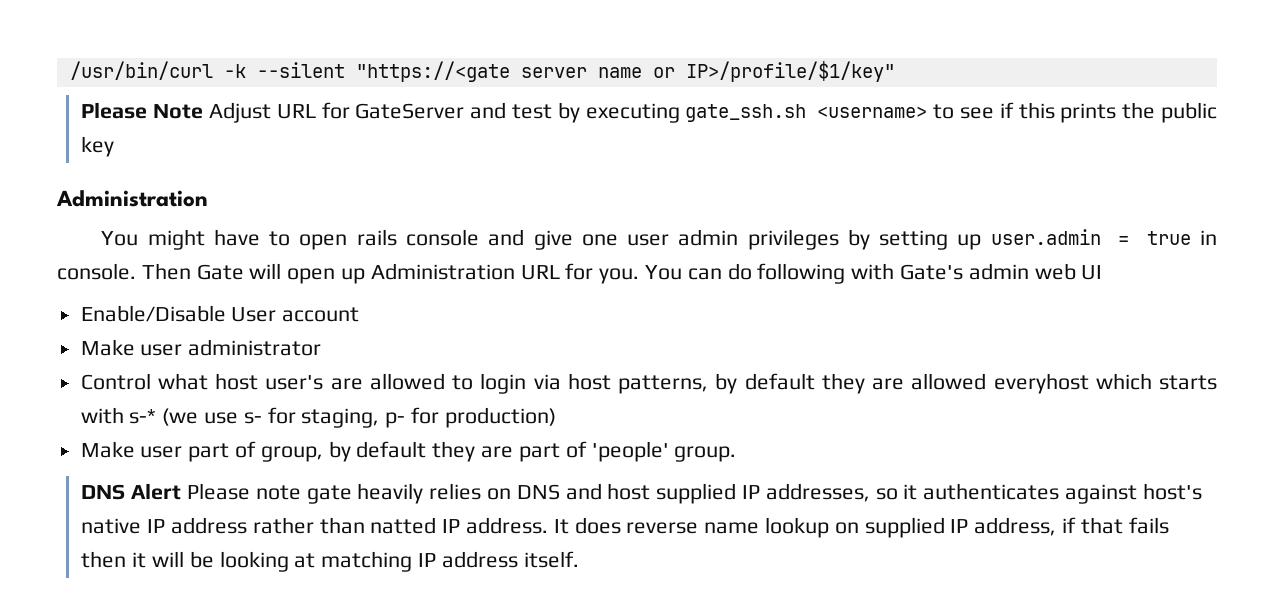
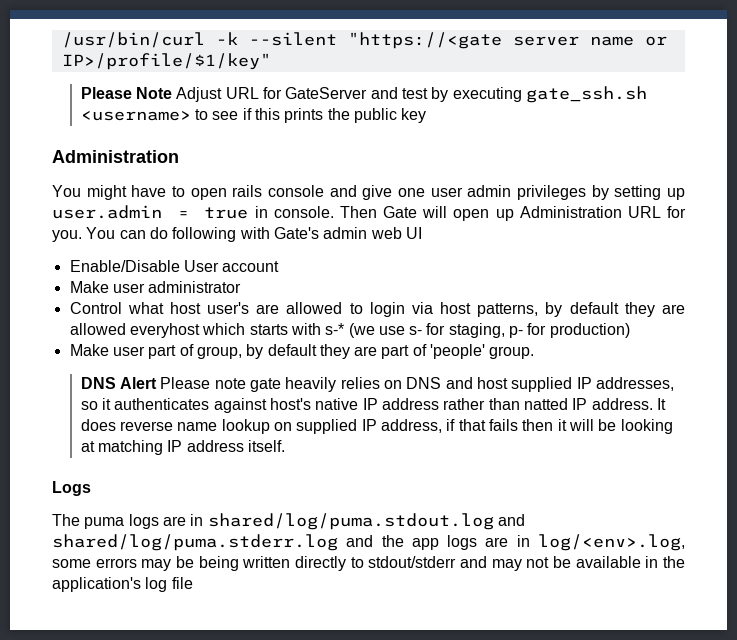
+ Logs
+ The puma logs are in shared/log/puma.stdout.log and shared/log/puma.stderr.log and the app logs are in log/<env>.log, some errors may be being written directly to stdout/stderr and may not be available in the application's log file

